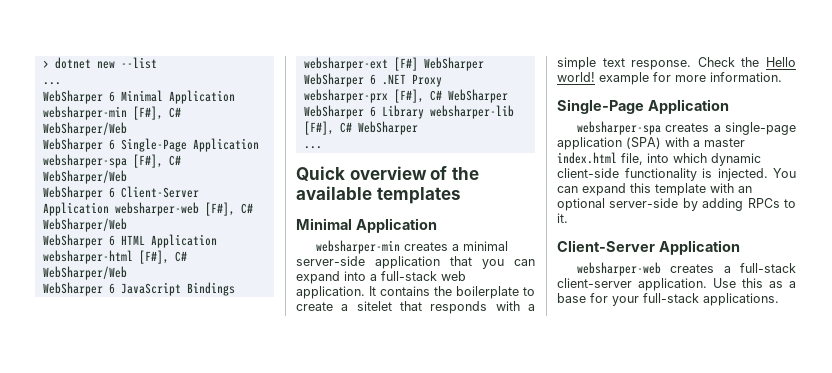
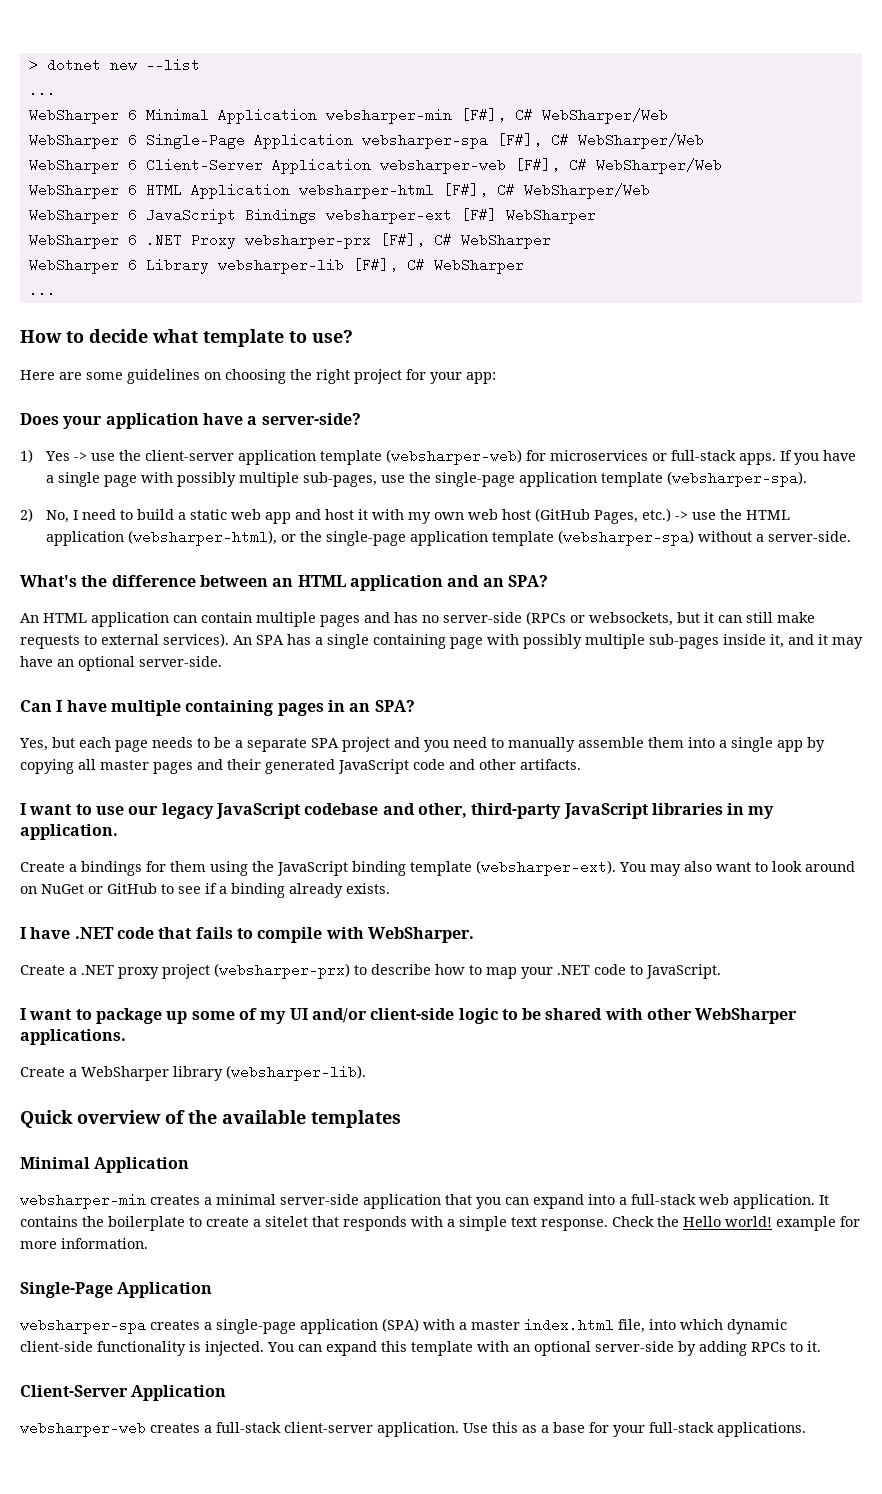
+ How to decide what template to use?
+ Here are some guidelines on choosing the right project for your app:
+ Does your application have a server-side?
+ 1) Yes -> use the client-server application template (websharper-web) for microservices or full-stack apps. If you have a single page with possibly multiple sub-pages, use the single-page application template (websharper-spa).
+ 2) No, I need to build a static web app and host it with my own web host (GitHub Pages, etc.) -> use the HTML application (websharper-html), or the single-page application template (websharper-spa) without a server-side.
+ What's the difference between an HTML application and an SPA?
+ An HTML application can contain multiple pages and has no server-side (RPCs or websockets, but it can still make requests to external services). An SPA has a single containing page with possibly multiple sub-pages inside it, and it may have an optional server-side.
+ Can I have multiple containing pages in an SPA?
+ Yes, but each page needs to be a separate SPA project and you need to manually assemble them into a single app by copying all master pages and their generated JavaScript code and other artifacts.
+ I want to use our legacy JavaScript codebase and other, third-party JavaScript libraries in my application.
+ Create a bindings for them using the JavaScript binding template (websharper-ext). You may also want to look around on NuGet or GitHub to see if a binding already exists.
+ I have .NET code that fails to compile with WebSharper.
+ Create a .NET proxy project (websharper-prx) to describe how to map your .NET code to JavaScript.
+ I want to package up some of my UI and/or client-side logic to be shared with other WebSharper applications.
+ Create a WebSharper library (websharper-lib).

